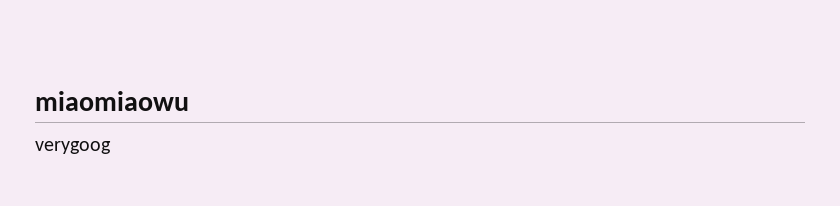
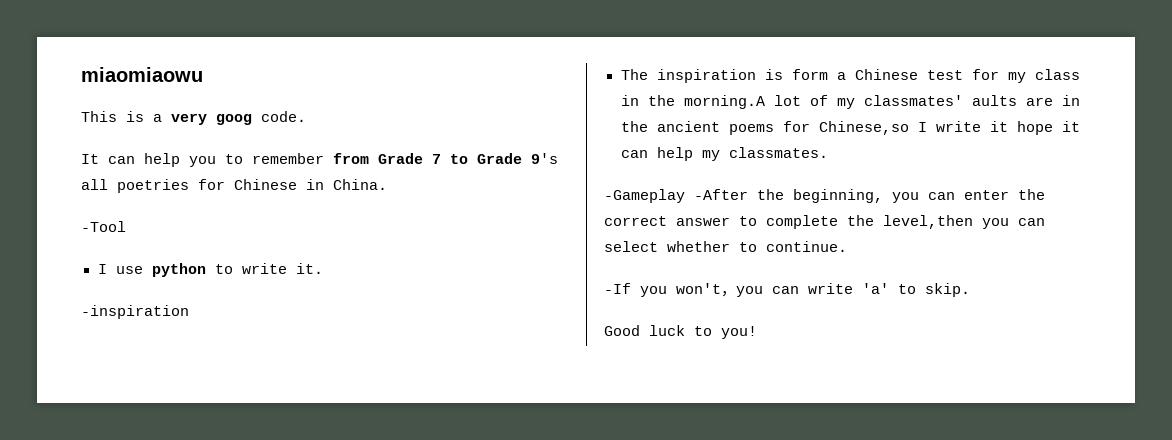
- verygoog
+ This is a very goog code.
+ It can help you to remember from Grade 7 to Grade 9's all poetries for Chinese in China.
+ -Tool
+ I use python to write it.
+ -inspiration
+ The inspiration is form a Chinese test for my class in the morning.A lot of my classmates' aults are in the ancient poems for Chinese,so I write it hope it can help my classmates.
+ -Gameplay -After the beginning, you can enter the correct answer to complete the level,then you can select whether to continue.
+ -If you won't，you can write 'a' to skip.
+ Good luck to you!

